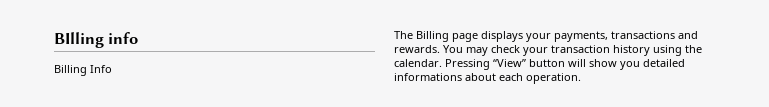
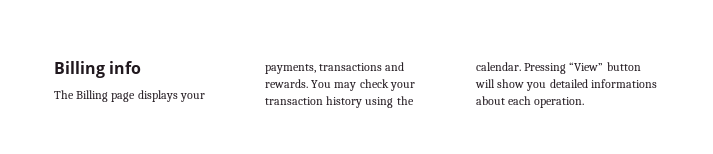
- BIlling info
+ Billing info
- Billing Info

